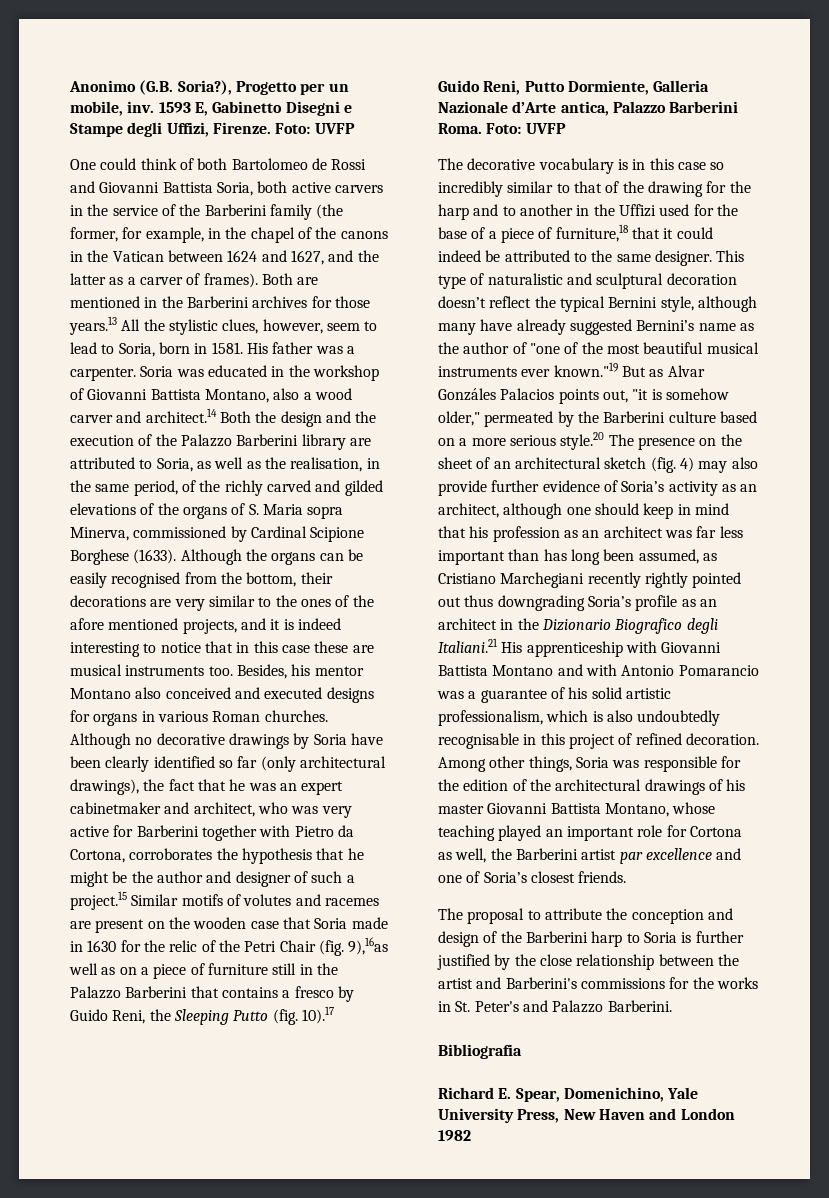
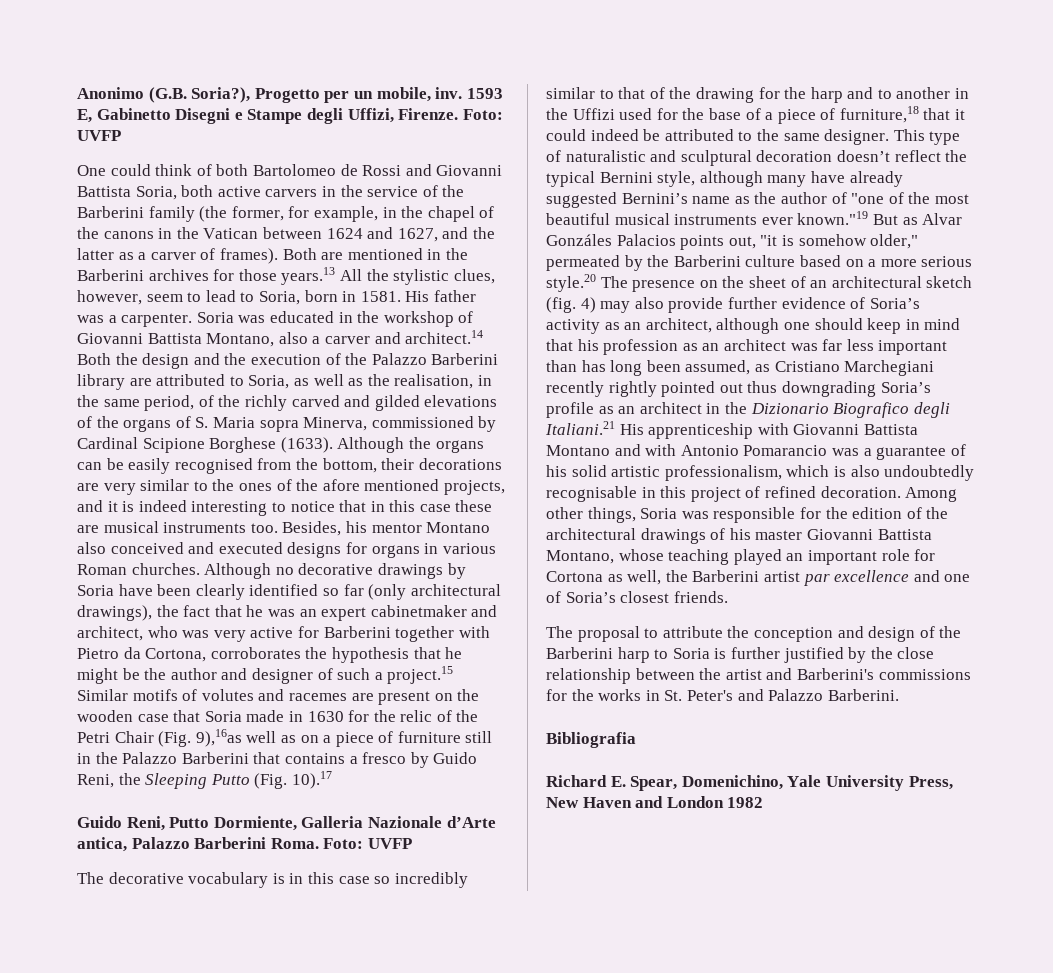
- Soria was educated in the workshop of Giovanni Battista Montano, also a wood carver and architect.14 Both the design and the execution of the Palazzo Barberini library are attributed to Soria, as well as the realisation, in the same period, of the richly carved and gilded elevations of the organs of S. Maria sopra Minerva, commissioned by Cardinal Scipione Borghese (1633).
+ Soria was educated in the workshop of Giovanni Battista Montano, also a carver and architect.14 Both the design and the execution of the Palazzo Barberini library are attributed to Soria, as well as the realisation, in the same period, of the richly carved and gilded elevations of the organs of S. Maria sopra Minerva, commissioned by Cardinal Scipione Borghese (1633).
- Although no decorative drawings by Soria have been clearly identified so far (only architectural drawings), the fact that he was an expert cabinetmaker and architect, who was very active for Barberini together with Pietro da Cortona, corroborates the hypothesis that he might be the author and designer of such a project.15 Similar motifs of volutes and racemes are present on the wooden case that Soria made in 1630 for the relic of the Petri Chair (fig. 9),16as well as on a piece of furniture still in the Palazzo Barberini that contains a fresco by Guido Reni, the Sleeping Putto (fig. 10).17
+ Although no decorative drawings by Soria have been clearly identified so far (only architectural drawings), the fact that he was an expert cabinetmaker and architect, who was very active for Barberini together with Pietro da Cortona, corroborates the hypothesis that he might be the author and designer of such a project.15 Similar motifs of volutes and racemes are present on the wooden case that Soria made in 1630 for the relic of the Petri Chair (Fig. 9),16as well as on a piece of furniture still in the Palazzo Barberini that contains a fresco by Guido Reni, the Sleeping Putto (Fig. 10).17

